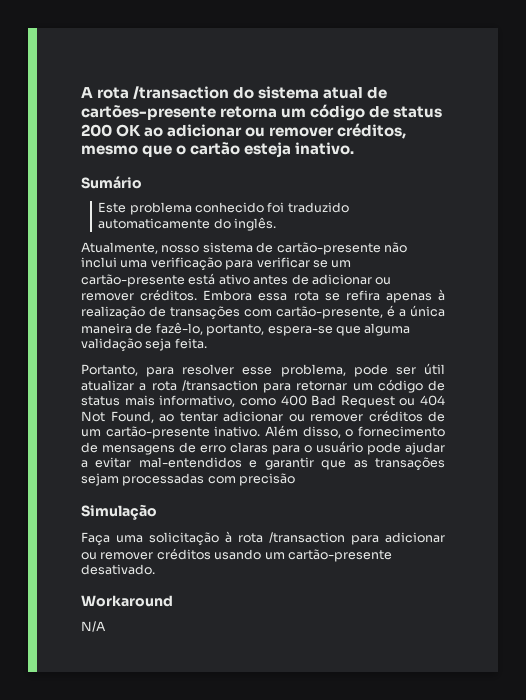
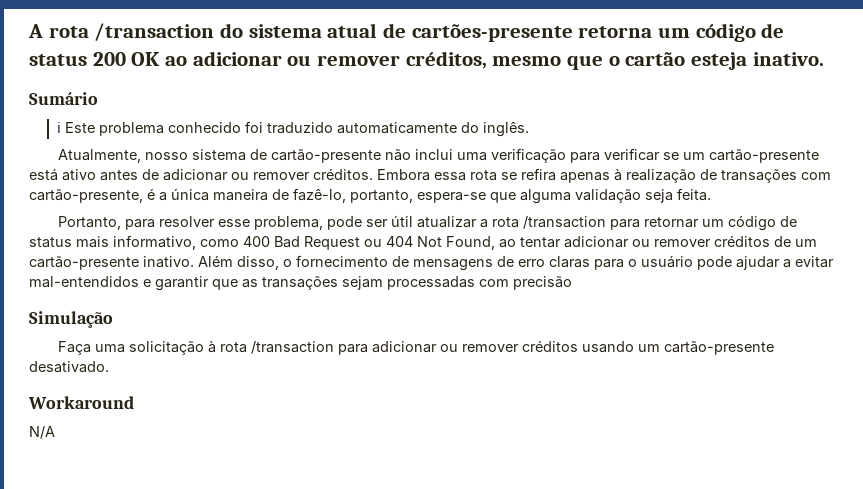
- Este problema conhecido foi traduzido automaticamente do inglês.
+ ℹ Este problema conhecido foi traduzido automaticamente do inglês.

